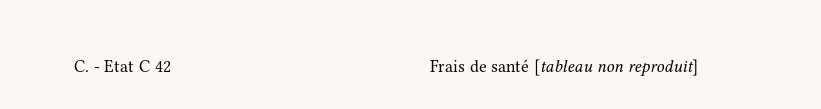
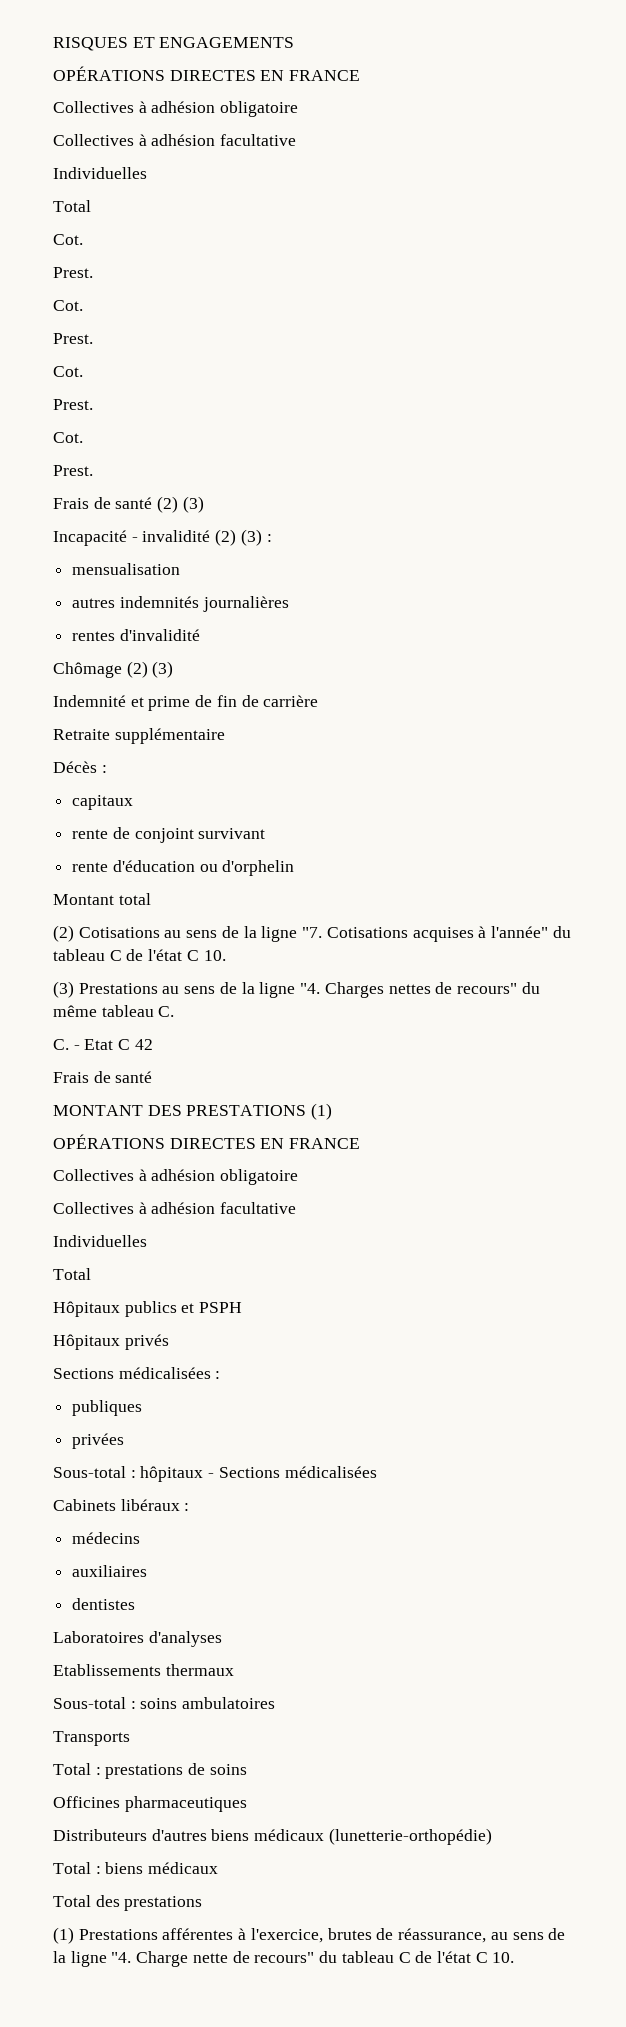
+ RISQUES ET ENGAGEMENTS
+ OPÉRATIONS DIRECTES EN FRANCE
+ Collectives à adhésion obligatoire
+ Collectives à adhésion facultative
+ Individuelles
+ Total
+ Cot.
+ Prest.
+ Cot.
+ Prest.
+ Cot.
+ Prest.
+ Cot.
+ Prest.
+ Frais de santé (2) (3)
+ Incapacité - invalidité (2) (3) :
+ mensualisation
+ autres indemnités journalières
+ rentes d'invalidité
+ Chômage (2) (3)
+ Indemnité et prime de fin de carrière
+ Retraite supplémentaire
+ Décès :
+ capitaux
+ rente de conjoint survivant
+ rente d'éducation ou d'orphelin
+ Montant total
+ (2) Cotisations au sens de la ligne "7. Cotisations acquises à l'année" du tableau C de l'état C 10.
+ (3) Prestations au sens de la ligne "4. Charges nettes de recours" du même tableau C.
  C. - Etat C 42
- Frais de santé [tableau non reproduit]
+ Frais de santé
+ MONTANT DES PRESTATIONS (1)
+ OPÉRATIONS DIRECTES EN FRANCE
+ Collectives à adhésion obligatoire
+ Collectives à adhésion facultative
+ Individuelles
+ Total
+ Hôpitaux publics et PSPH
+ Hôpitaux privés
+ Sections médicalisées :
+ publiques
+ privées
+ Sous-total : hôpitaux - Sections médicalisées
+ Cabinets libéraux :
+ médecins
+ auxiliaires
+ dentistes
+ Laboratoires d'analyses
+ Etablissements thermaux
+ Sous-total : soins ambulatoires
+ Transports
+ Total : prestations de soins
+ Officines pharmaceutiques
+ Distributeurs d'autres biens médicaux (lunetterie-orthopédie)
+ Total : biens médicaux
+ Total des prestations
+ (1) Prestations afférentes à l'exercice, brutes de réassurance, au sens de la ligne "4. Charge nette de recours" du tableau C de l'état C 10.

